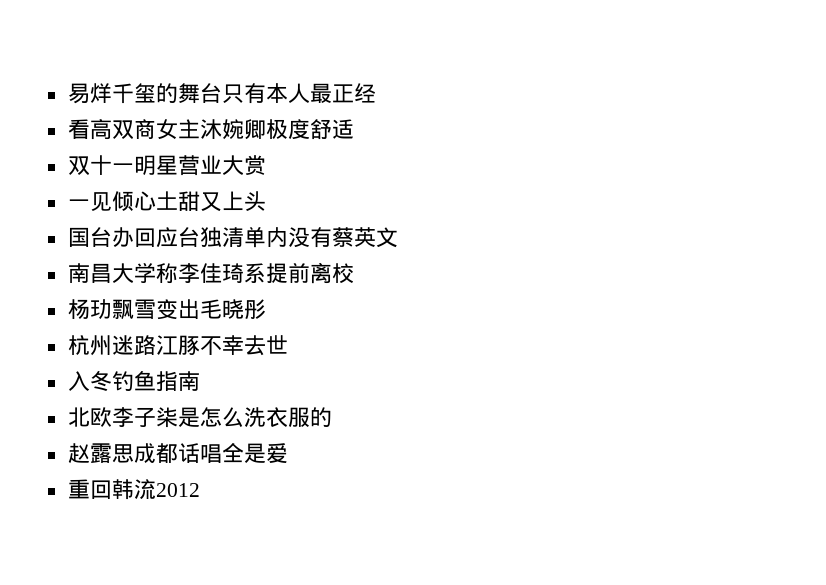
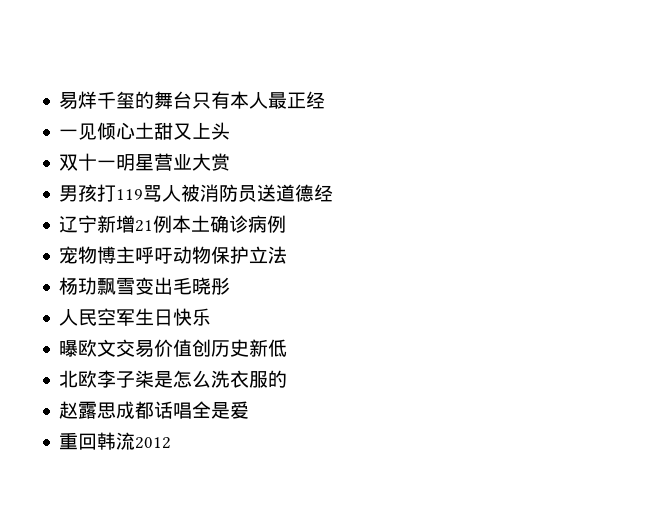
- 看高双商女主沐婉卿极度舒适
+ 一见倾心土甜又上头
- 一见倾心土甜又上头
- 国台办回应台独清单内没有蔡英文
- 南昌大学称李佳琦系提前离校
+ 男孩打119骂人被消防员送道德经
+ 辽宁新增21例本土确诊病例
+ 宠物博主呼吁动物保护立法
- 杭州迷路江豚不幸去世
- 入冬钓鱼指南
+ 人民空军生日快乐
+ 曝欧文交易价值创历史新低

